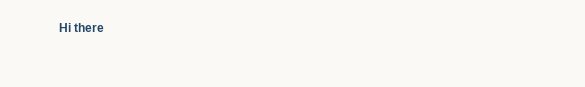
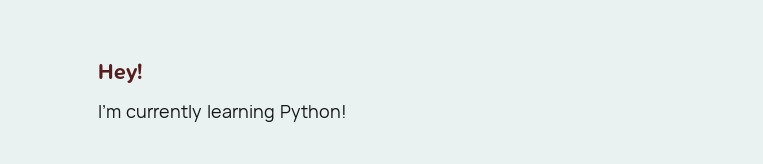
- Hi there
+ Hey!
+ I’m currently learning Python!

